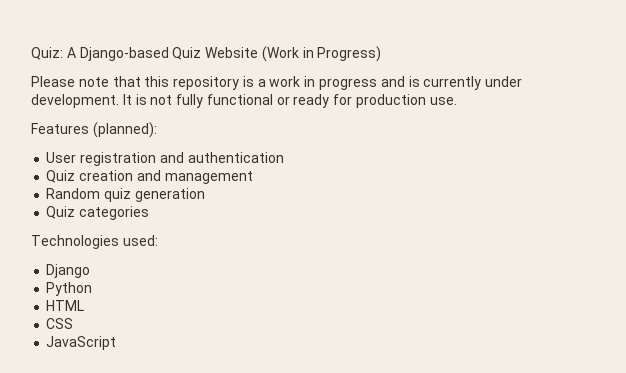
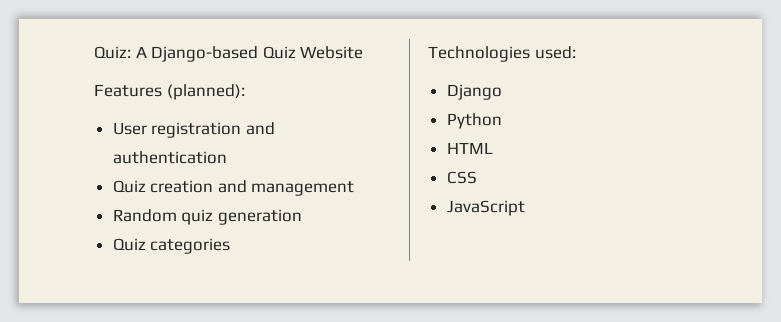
- Quiz: A Django-based Quiz Website (Work in Progress)
- Please note that this repository is a work in progress and is currently under development. It is not fully functional or ready for production use.
+ Quiz: A Django-based Quiz Website

